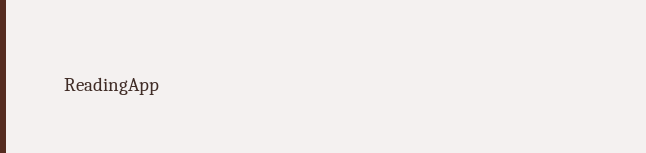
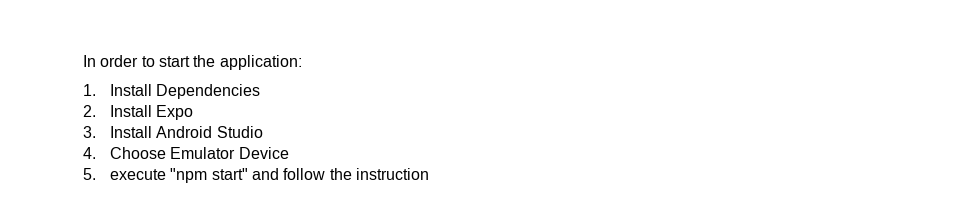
- ReadingApp
+ In order to start the application:
+ 1. Install Dependencies
+ 2. Install Expo
+ 3. Install Android Studio
+ 4. Choose Emulator Device
+ 5. execute "npm start" and follow the instruction

